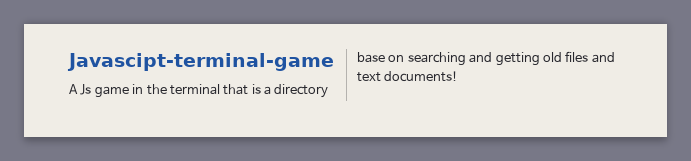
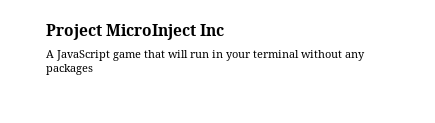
- Javascipt-terminal-game
- A Js game in the terminal that is a directory base on searching and getting old files and text documents!
+ Project MicroInject Inc
+ A JavaScript game that will run in your terminal without any packages

